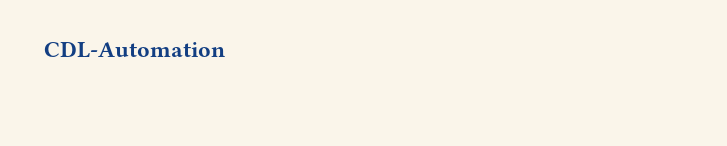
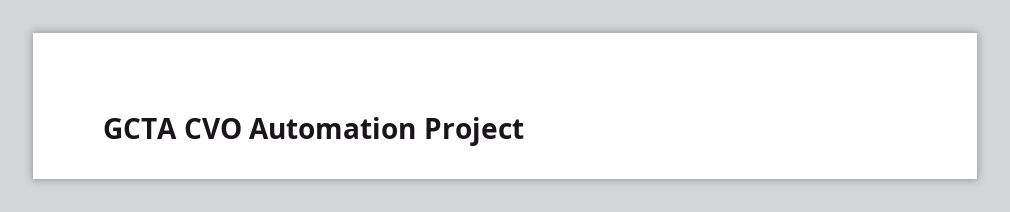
- CDL-Automation
+ GCTA CVO Automation Project

